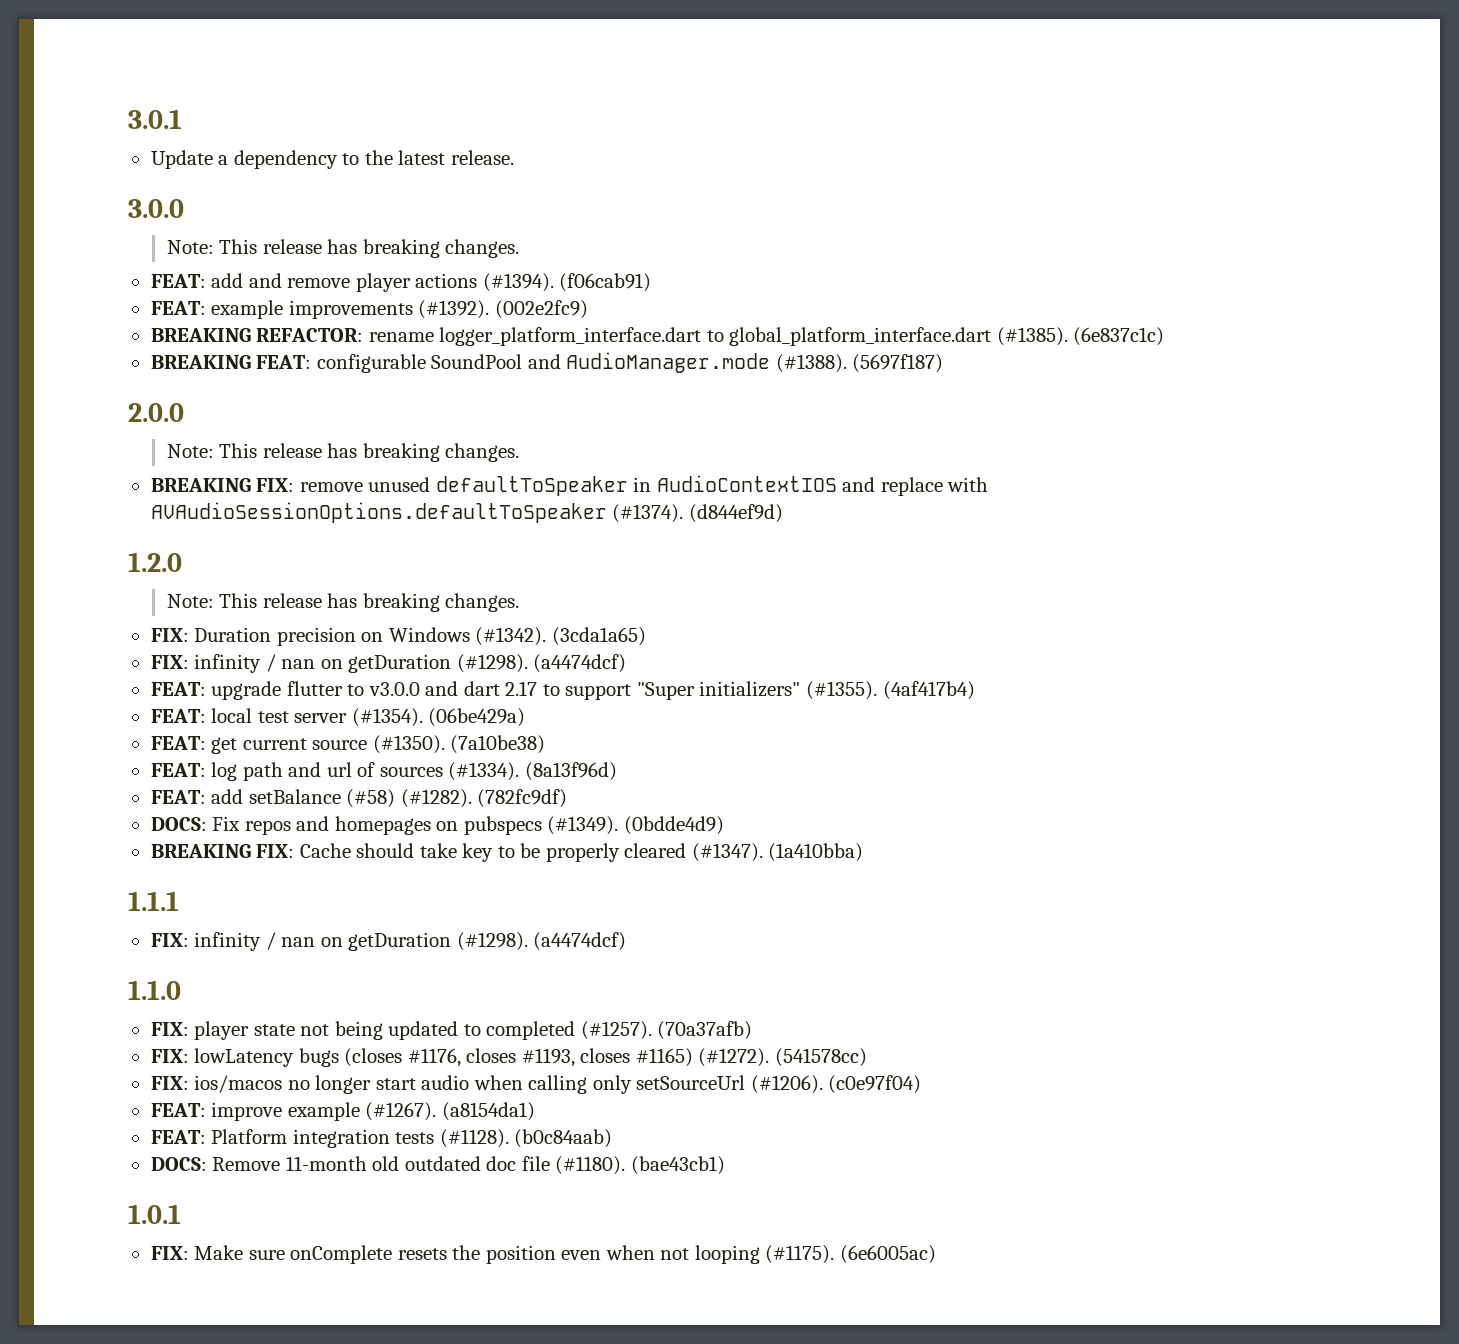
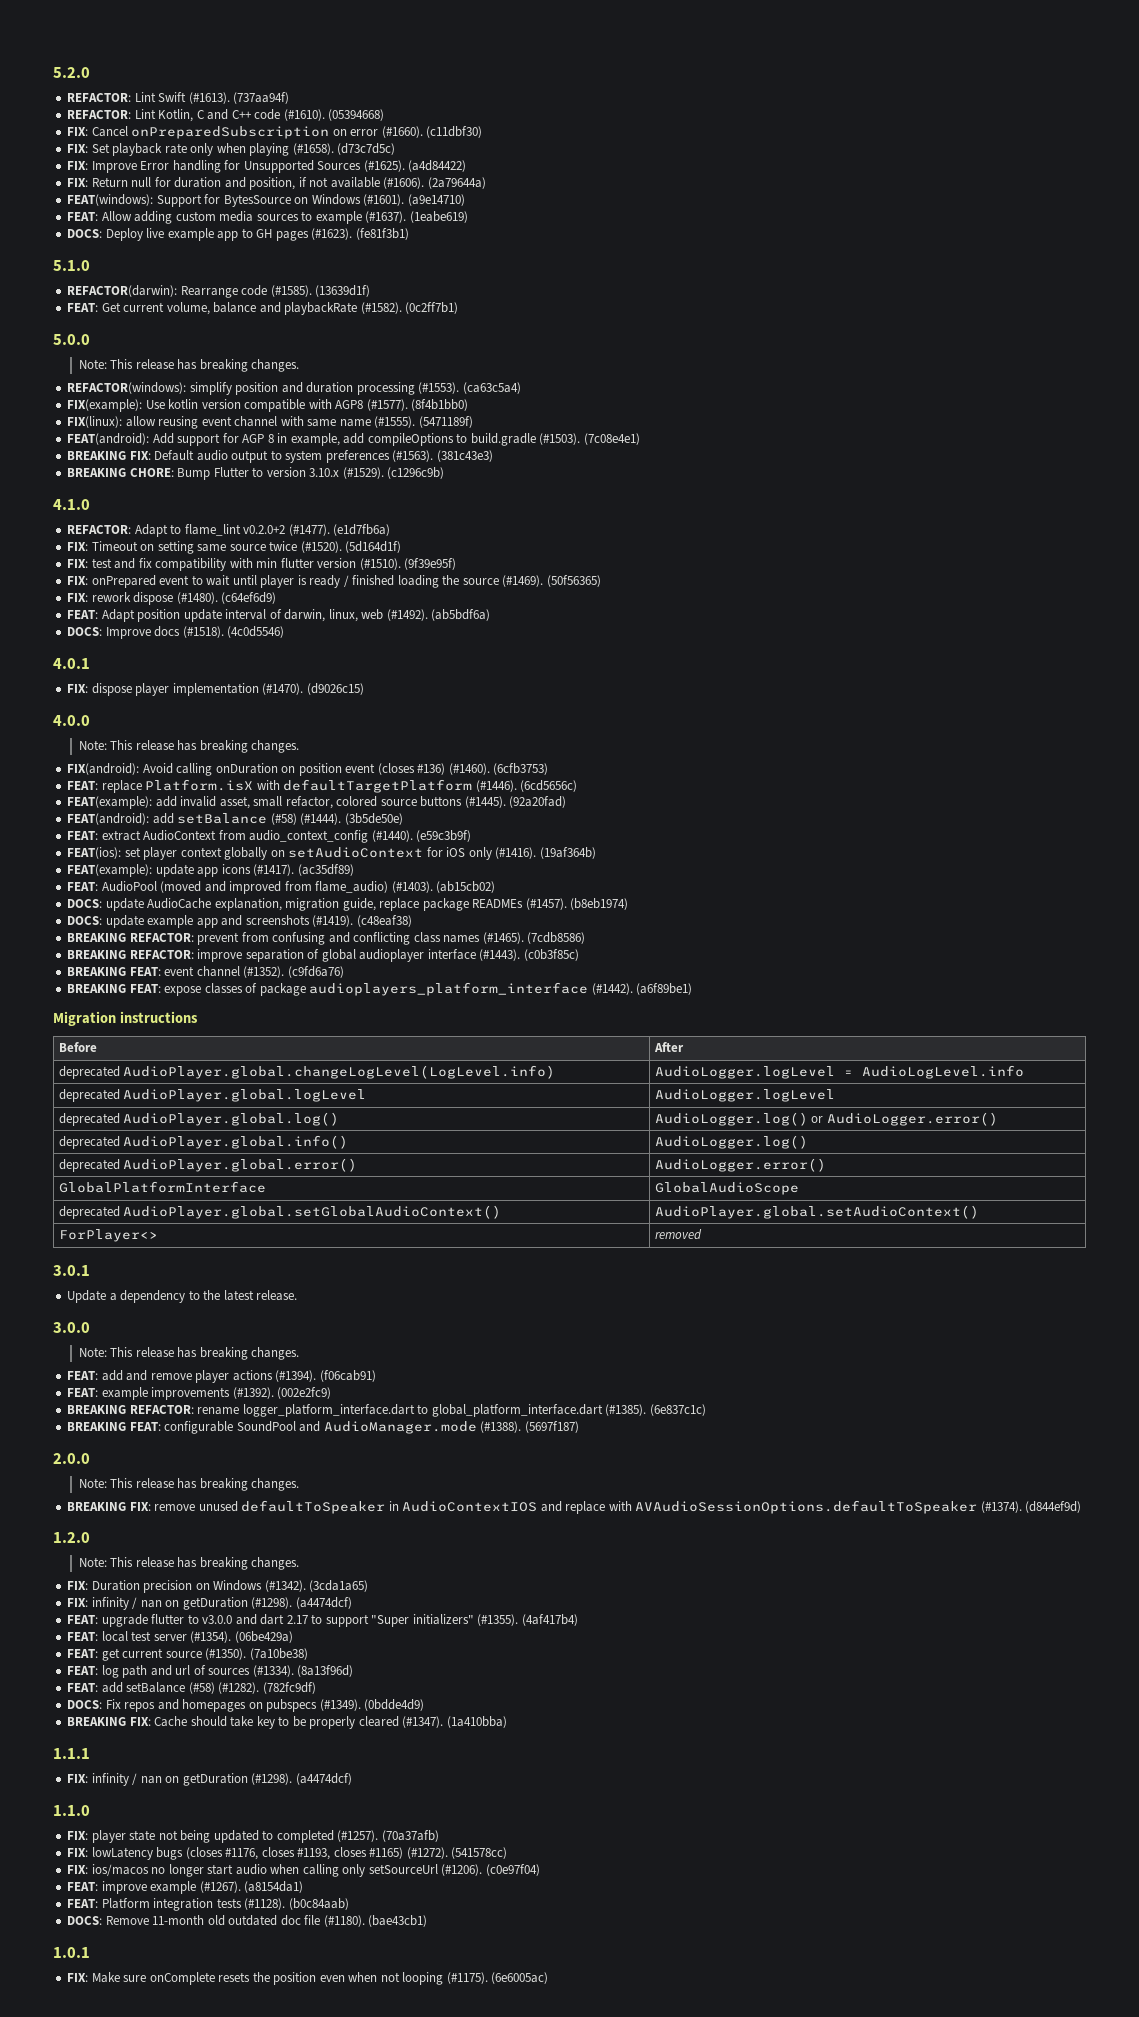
+ 5.2.0
+ REFACTOR: Lint Swift (#1613). (737aa94f)
+ REFACTOR: Lint Kotlin, C and C++ code (#1610). (05394668)
+ FIX: Cancel onPreparedSubscription on error (#1660). (c11dbf30)
+ FIX: Set playback rate only when playing (#1658). (d73c7d5c)
+ FIX: Improve Error handling for Unsupported Sources (#1625). (a4d84422)
+ FIX: Return null for duration and position, if not available (#1606). (2a79644a)
+ FEAT(windows): Support for BytesSource on Windows (#1601). (a9e14710)
+ FEAT: Allow adding custom media sources to example (#1637). (1eabe619)
+ DOCS: Deploy live example app to GH pages (#1623). (fe81f3b1)
+ 5.1.0
+ REFACTOR(darwin): Rearrange code (#1585). (13639d1f)
+ FEAT: Get current volume, balance and playbackRate (#1582). (0c2ff7b1)
+ 5.0.0
+ Note: This release has breaking changes.
+ REFACTOR(windows): simplify position and duration processing (#1553). (ca63c5a4)
+ FIX(example): Use kotlin version compatible with AGP8 (#1577). (8f4b1bb0)
+ FIX(linux): allow reusing event channel with same name (#1555). (5471189f)
+ FEAT(android): Add support for AGP 8 in example, add compileOptions to build.gradle (#1503). (7c08e4e1)
+ BREAKING FIX: Default audio output to system preferences (#1563). (381c43e3)
+ BREAKING CHORE: Bump Flutter to version 3.10.x (#1529). (c1296c9b)
+ 4.1.0
+ REFACTOR: Adapt to flame_lint v0.2.0+2 (#1477). (e1d7fb6a)
+ FIX: Timeout on setting same source twice (#1520). (5d164d1f)
+ FIX: test and fix compatibility with min flutter version (#1510). (9f39e95f)
+ FIX: onPrepared event to wait until player is ready / finished loading the source (#1469). (50f56365)
+ FIX: rework dispose (#1480). (c64ef6d9)
+ FEAT: Adapt position update interval of darwin, linux, web (#1492). (ab5bdf6a)
+ DOCS: Improve docs (#1518). (4c0d5546)
+ 4.0.1
+ FIX: dispose player implementation (#1470). (d9026c15)
+ 4.0.0
+ Note: This release has breaking changes.
+ FIX(android): Avoid calling onDuration on position event (closes #136) (#1460). (6cfb3753)
+ FEAT: replace Platform.isX with defaultTargetPlatform (#1446). (6cd5656c)
+ FEAT(example): add invalid asset, small refactor, colored source buttons (#1445). (92a20fad)
+ FEAT(android): add setBalance (#58) (#1444). (3b5de50e)
+ FEAT: extract AudioContext from audio_context_config (#1440). (e59c3b9f)
+ FEAT(ios): set player context globally on setAudioContext for iOS only (#1416). (19af364b)
+ FEAT(example): update app icons (#1417). (ac35df89)
+ FEAT: AudioPool (moved and improved from flame_audio) (#1403). (ab15cb02)
+ DOCS: update AudioCache explanation, migration guide, replace package READMEs (#1457). (b8eb1974)
+ DOCS: update example app and screenshots (#1419). (c48eaf38)
+ BREAKING REFACTOR: prevent from confusing and conflicting class names (#1465). (7cdb8586)
+ BREAKING REFACTOR: improve separation of global audioplayer interface (#1443). (c0b3f85c)
+ BREAKING FEAT: event channel (#1352). (c9fd6a76)
+ BREAKING FEAT: expose classes of package audioplayers_platform_interface (#1442). (a6f89be1)
+ Migration instructions
+ Before | After
+ deprecated AudioPlayer.global.changeLogLevel(LogLevel.info) | AudioLogger.logLevel = AudioLogLevel.info
+ deprecated AudioPlayer.global.logLevel | AudioLogger.logLevel
+ deprecated AudioPlayer.global.log() | AudioLogger.log() or AudioLogger.error()
+ deprecated AudioPlayer.global.info() | AudioLogger.log()
+ deprecated AudioPlayer.global.error() | AudioLogger.error()
+ GlobalPlatformInterface | GlobalAudioScope
+ deprecated AudioPlayer.global.setGlobalAudioContext() | AudioPlayer.global.setAudioContext()
+ ForPlayer<> | removed

